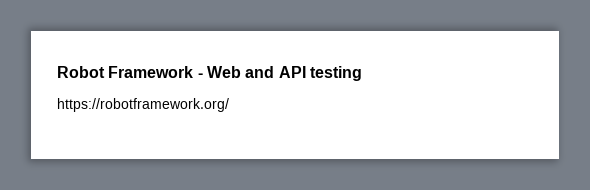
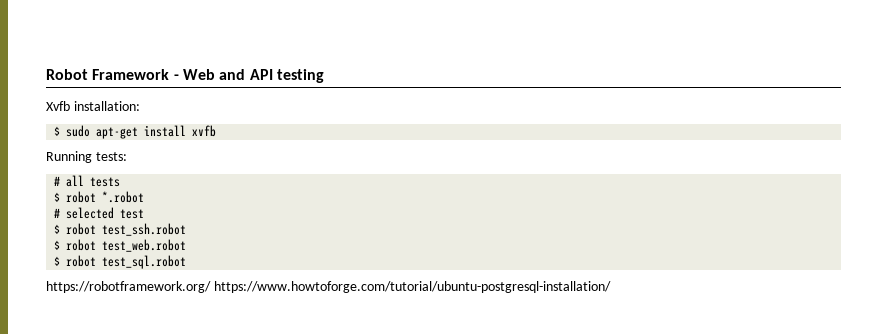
+ Xvfb installation:
+ $ sudo apt-get install xvfb
+ Running tests:
+ # all tests
+ $ robot *.robot
+ # selected test
+ $ robot test_ssh.robot
+ $ robot test_web.robot
+ $ robot test_sql.robot
- https://robotframework.org/
+ https://robotframework.org/ https://www.howtoforge.com/tutorial/ubuntu-postgresql-installation/

